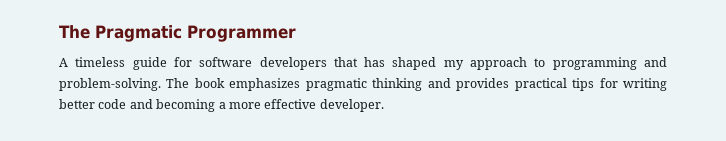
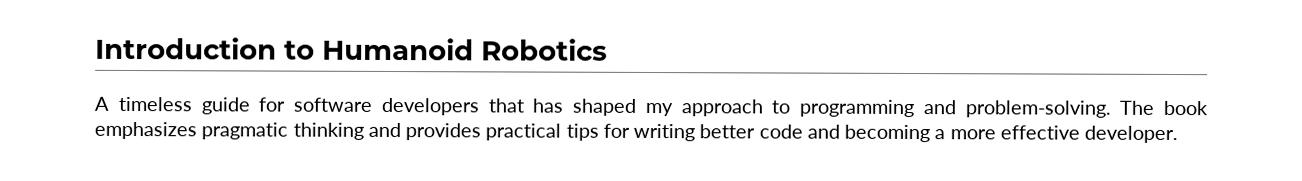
- The Pragmatic Programmer
+ Introduction to Humanoid Robotics

